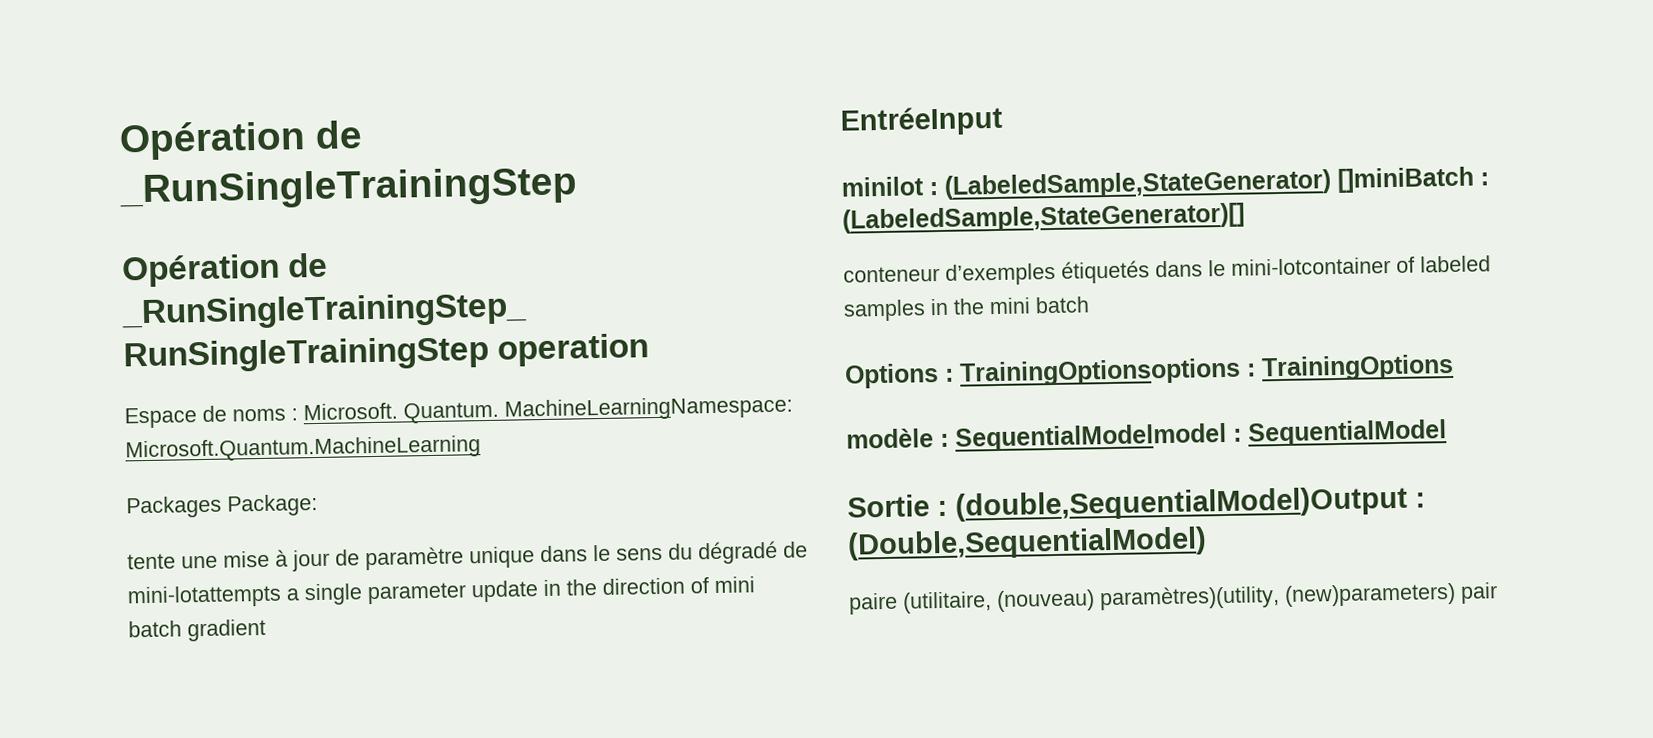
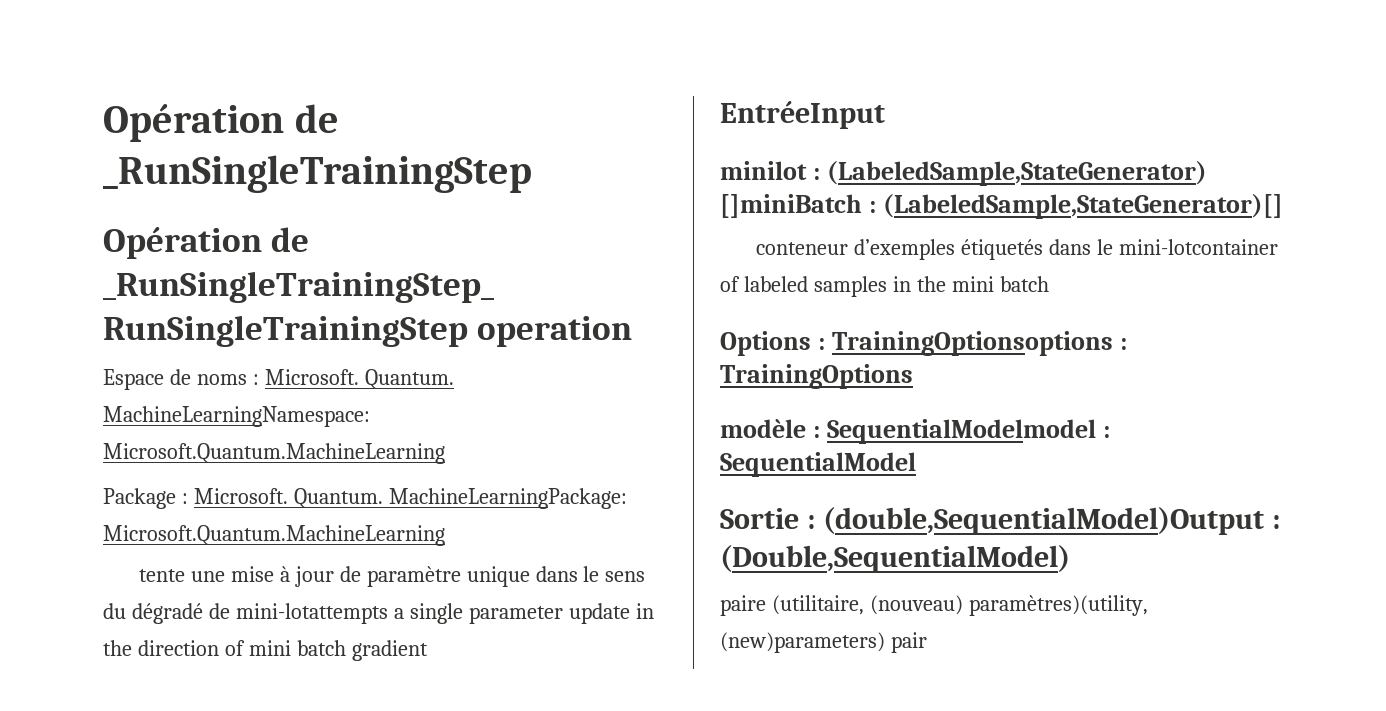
- Packages Package:
+ Package : Microsoft. Quantum. MachineLearningPackage: Microsoft.Quantum.MachineLearning

